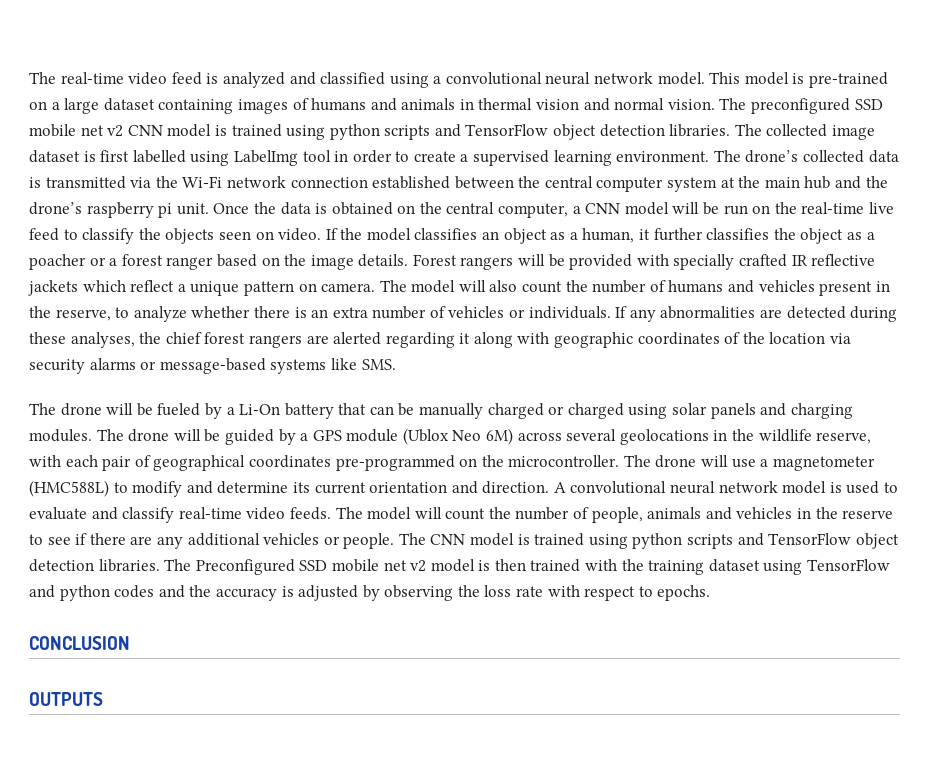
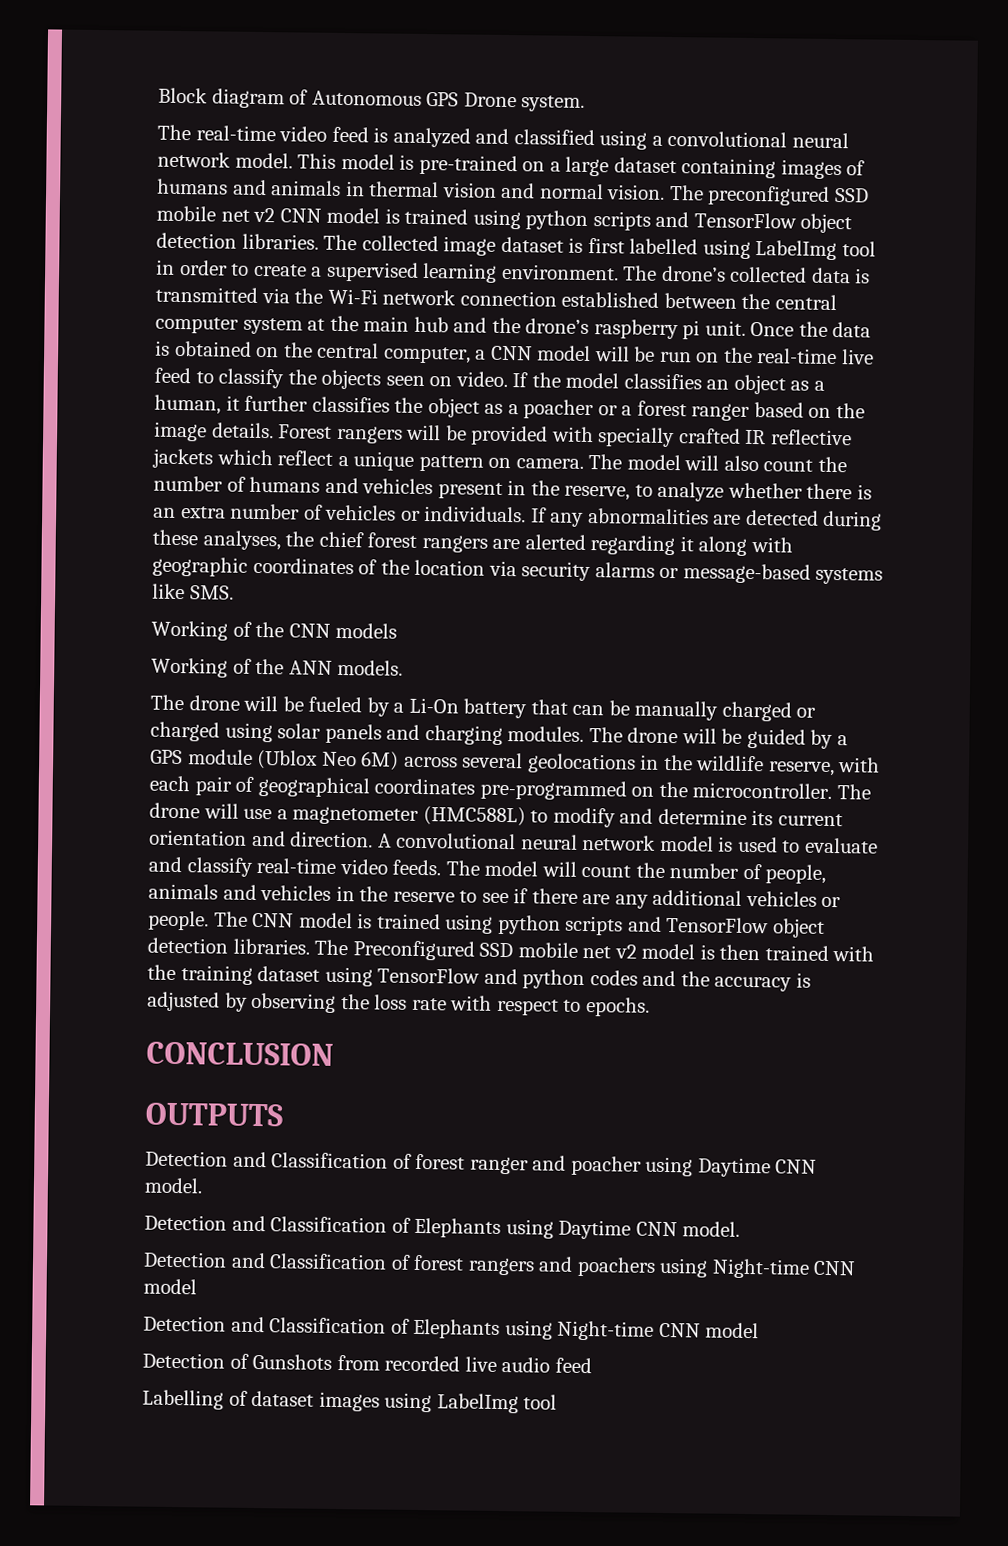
+ Block diagram of Autonomous GPS Drone system.
+ Working of the CNN models
+ Working of the ANN models.
+ Detection and Classification of forest ranger and poacher using Daytime CNN model.
+ Detection and Classification of Elephants using Daytime CNN model.
+ Detection and Classification of forest rangers and poachers using Night-time CNN model
+ Detection and Classification of Elephants using Night-time CNN model
+ Detection of Gunshots from recorded live audio feed
+ Labelling of dataset images using LabelImg tool

